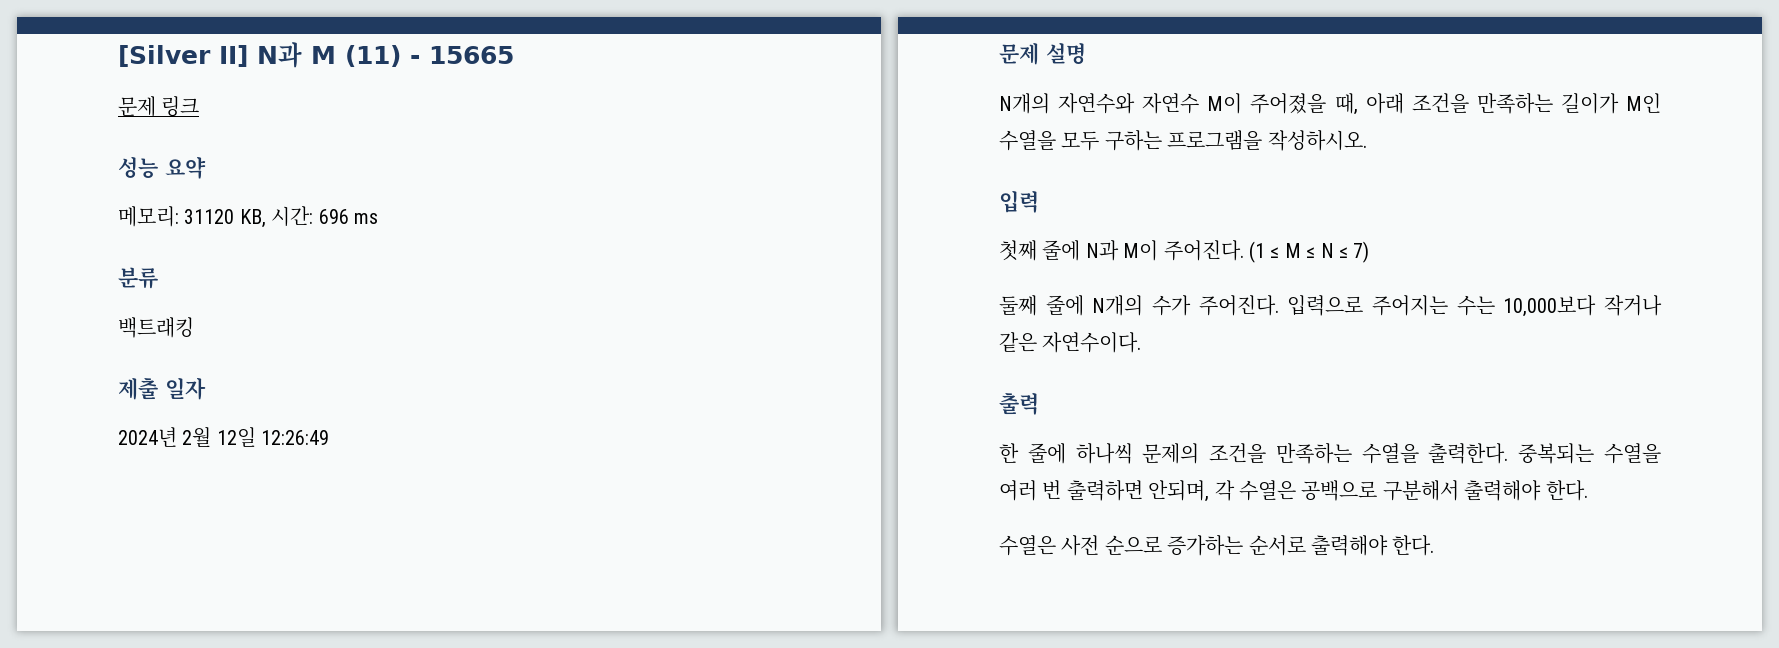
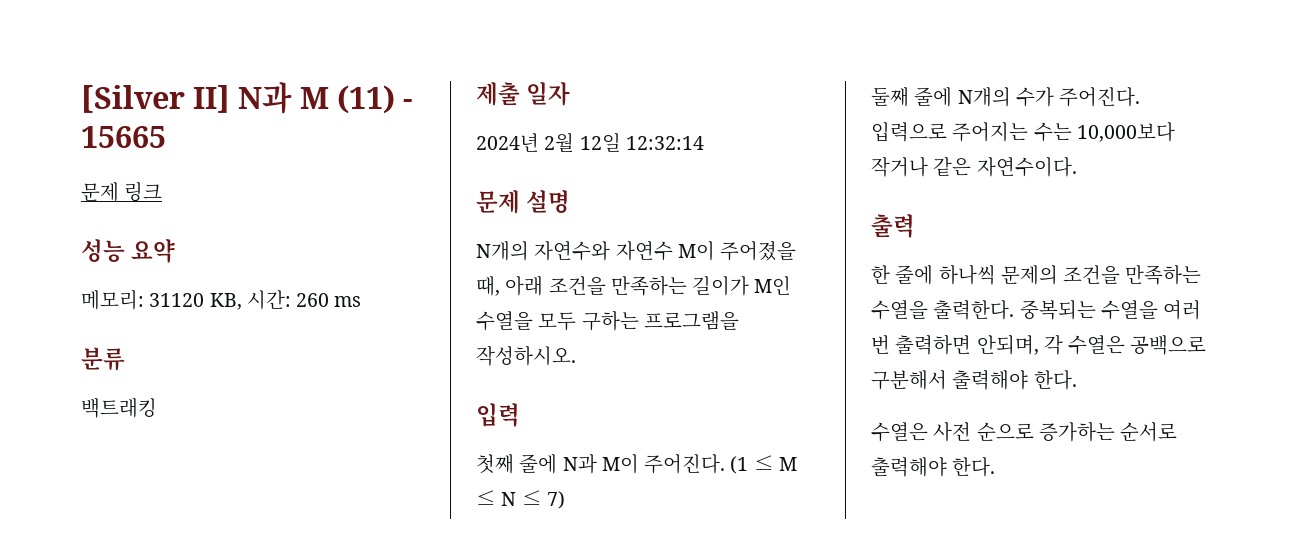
- 메모리: 31120 KB, 시간: 696 ms
+ 메모리: 31120 KB, 시간: 260 ms
- 2024년 2월 12일 12:26:49
+ 2024년 2월 12일 12:32:14

